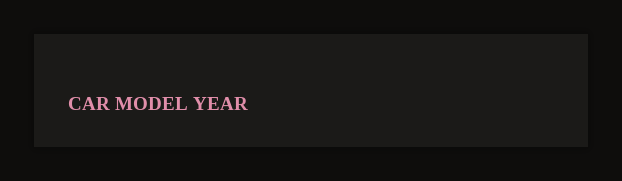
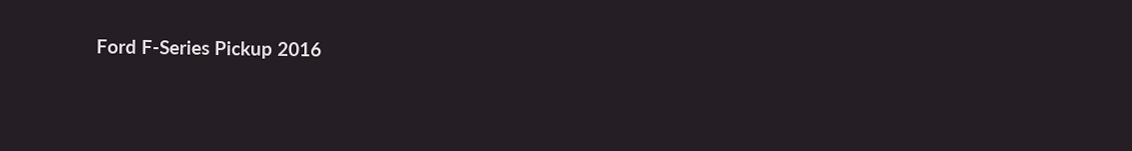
- CAR MODEL YEAR
+ Ford F-Series Pickup 2016

